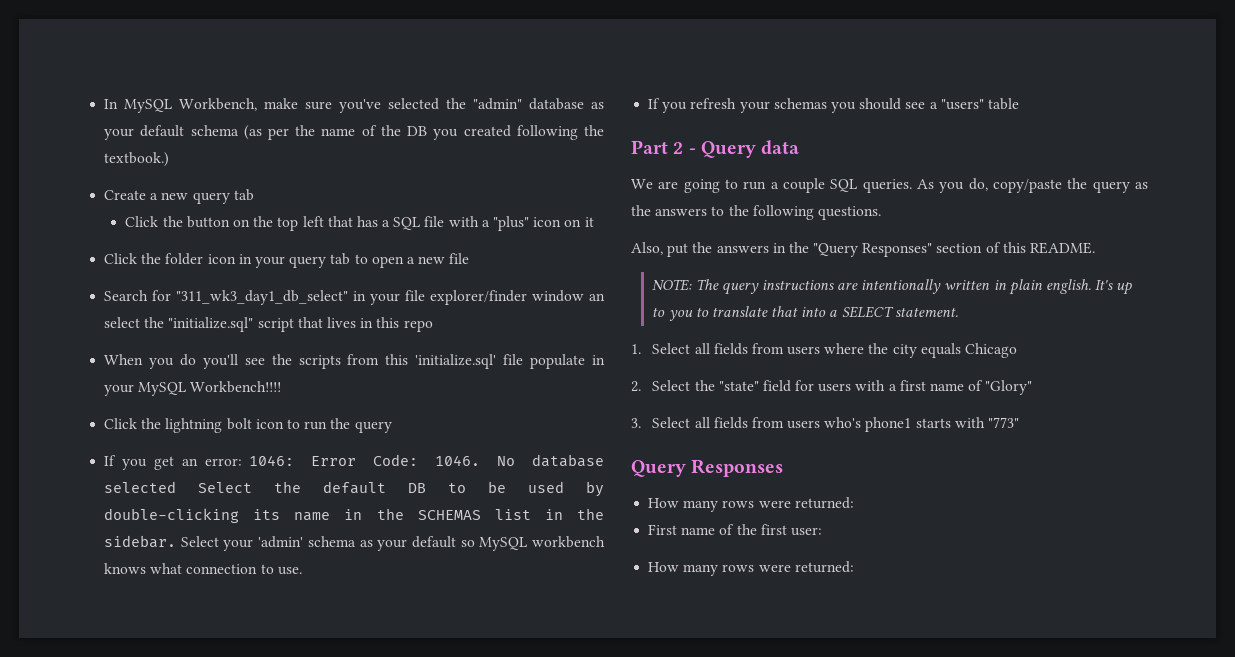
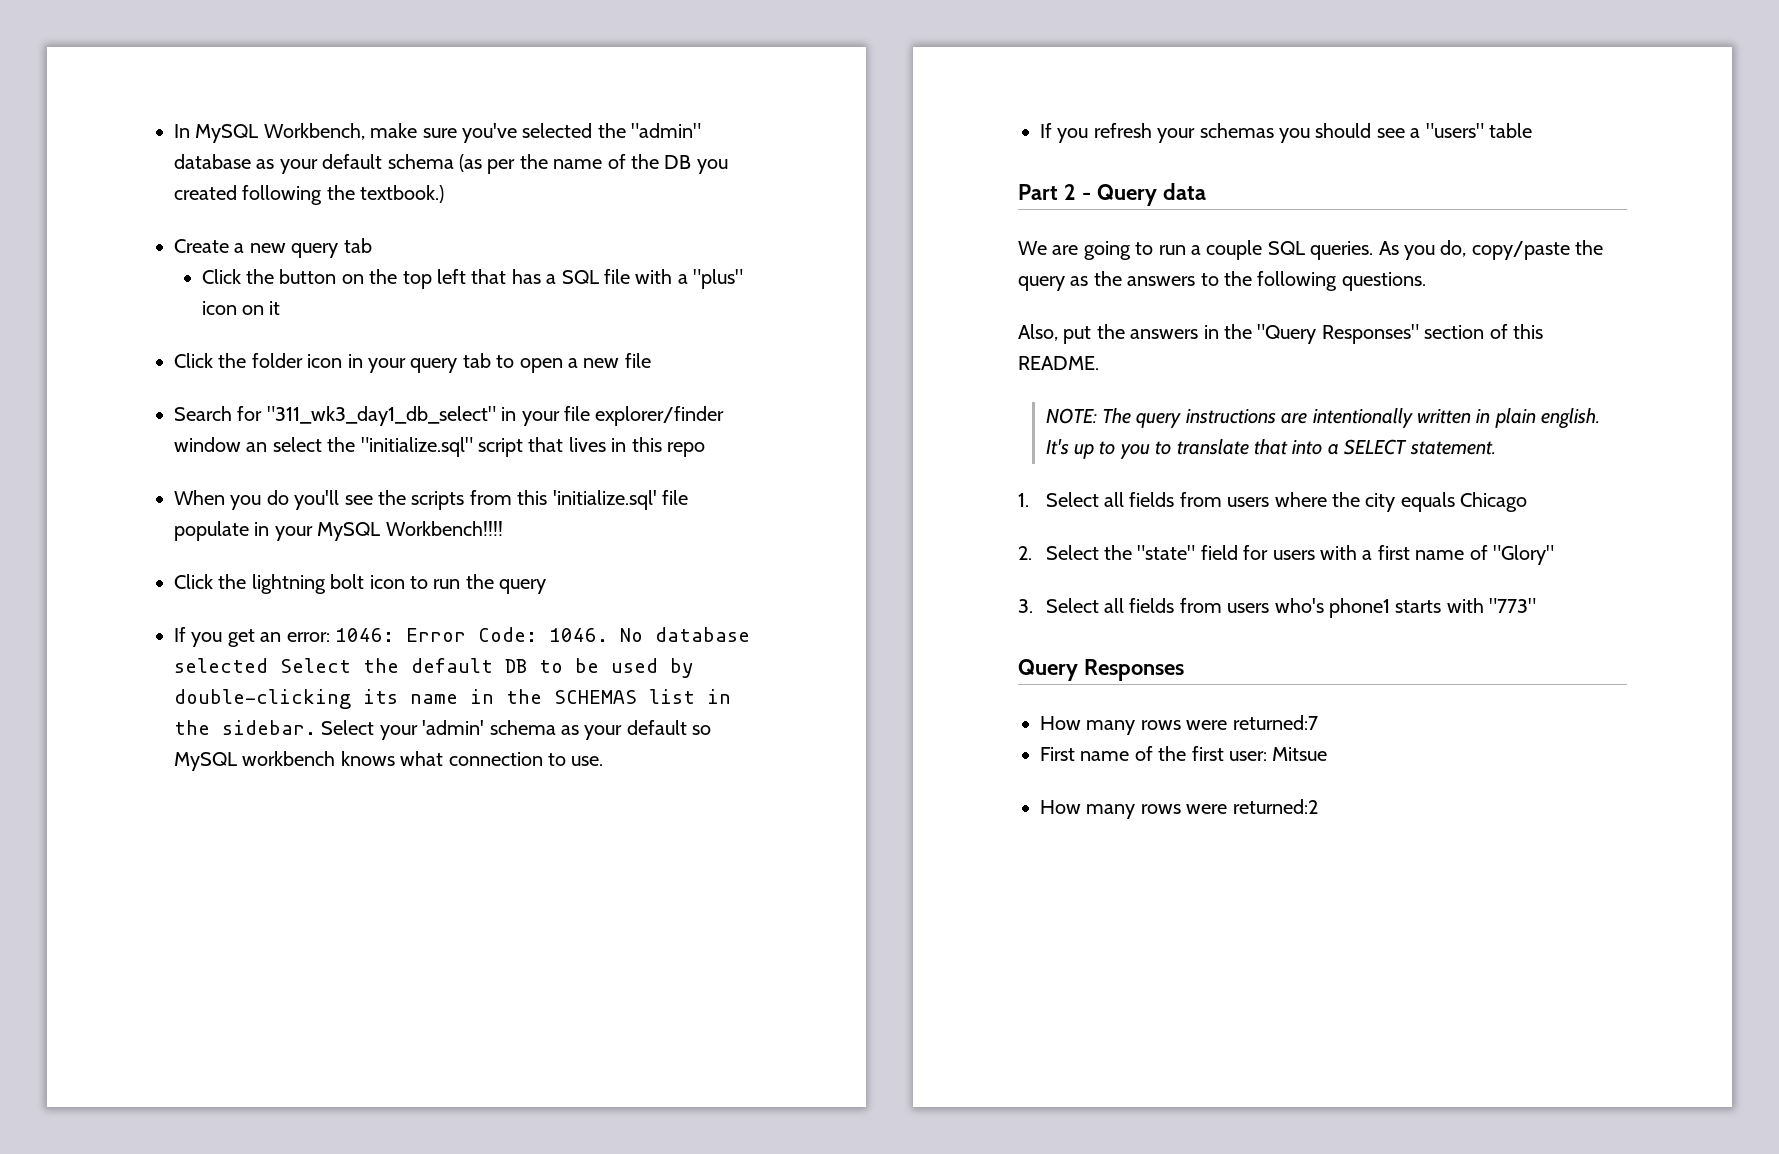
  Query Responses
- How many rows were returned:
+ How many rows were returned:7
- First name of the first user:
- How many rows were returned:
+ First name of the first user: Mitsue
+ How many rows were returned:2

